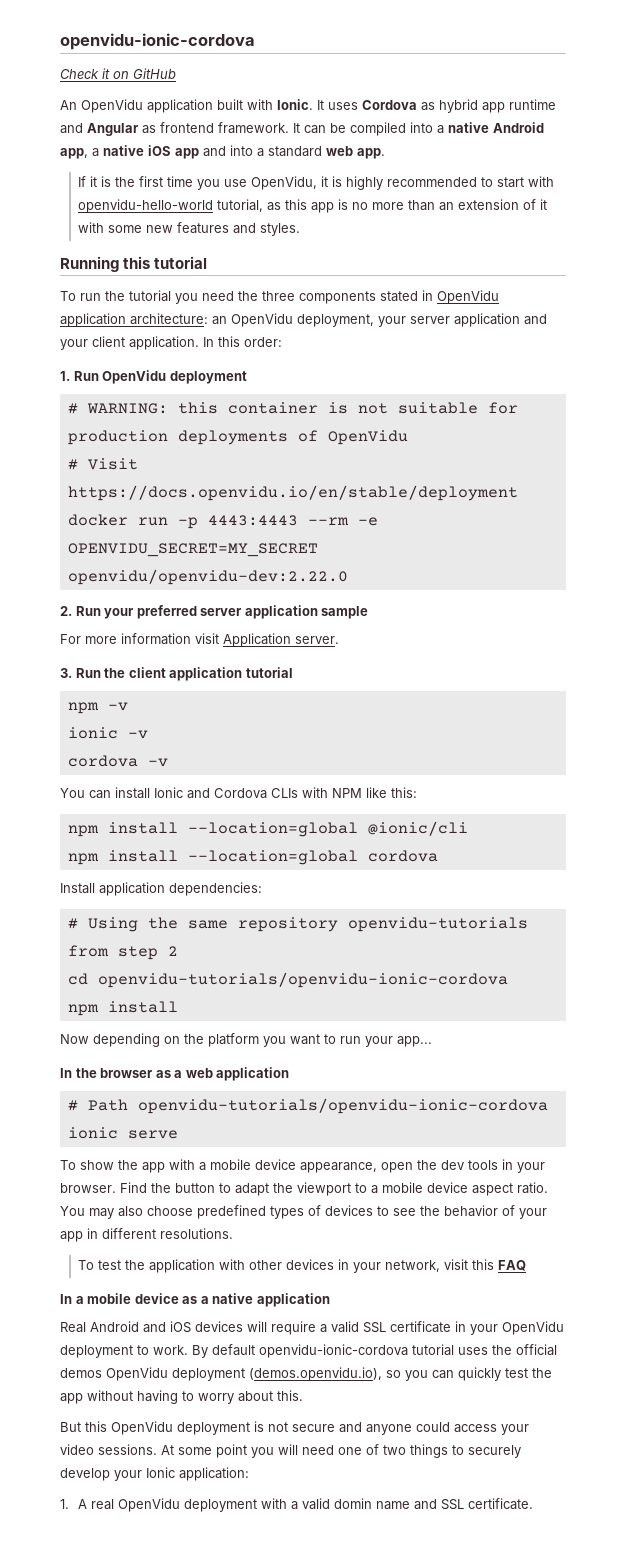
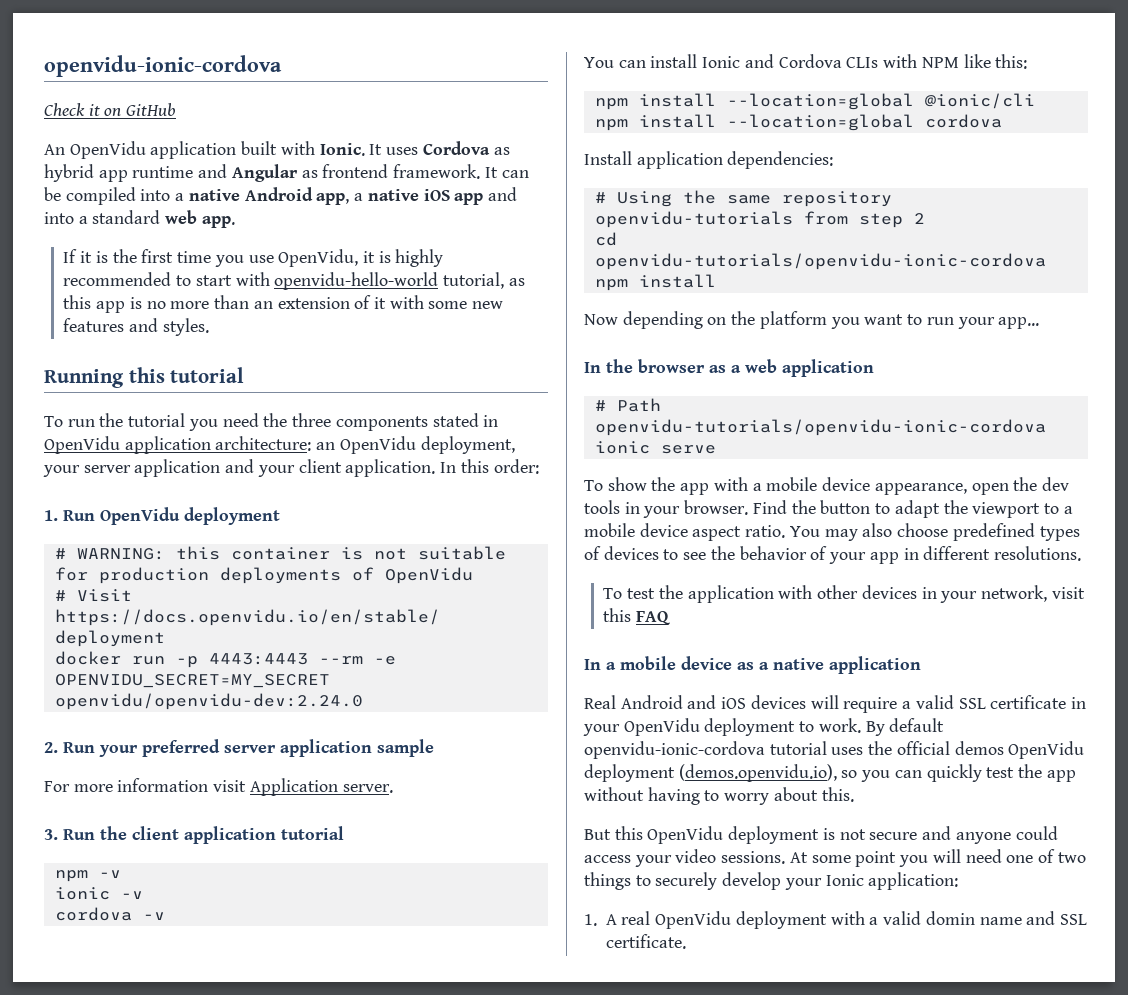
- docker run -p 4443:4443 --rm -e OPENVIDU_SECRET=MY_SECRET openvidu/openvidu-dev:2.22.0
+ docker run -p 4443:4443 --rm -e OPENVIDU_SECRET=MY_SECRET openvidu/openvidu-dev:2.24.0

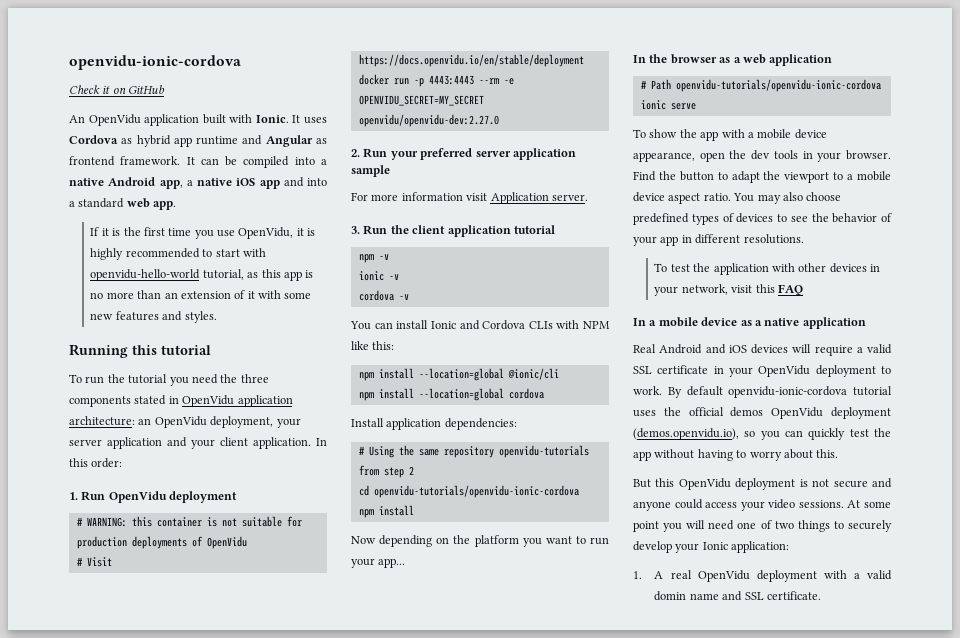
- docker run -p 4443:4443 --rm -e OPENVIDU_SECRET=MY_SECRET openvidu/openvidu-dev:2.24.0
+ docker run -p 4443:4443 --rm -e OPENVIDU_SECRET=MY_SECRET openvidu/openvidu-dev:2.27.0

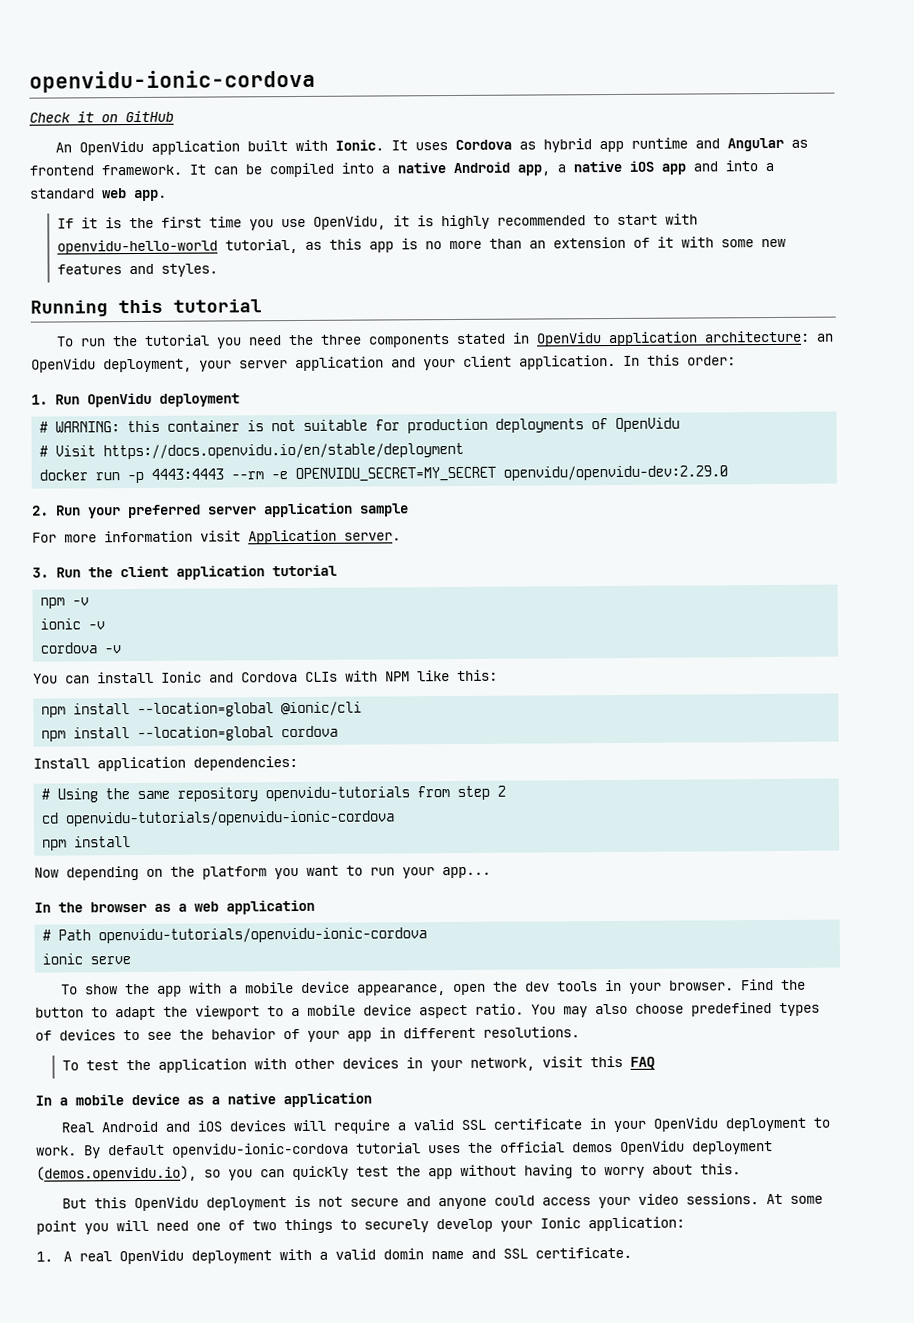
- docker run -p 4443:4443 --rm -e OPENVIDU_SECRET=MY_SECRET openvidu/openvidu-dev:2.27.0
+ docker run -p 4443:4443 --rm -e OPENVIDU_SECRET=MY_SECRET openvidu/openvidu-dev:2.29.0

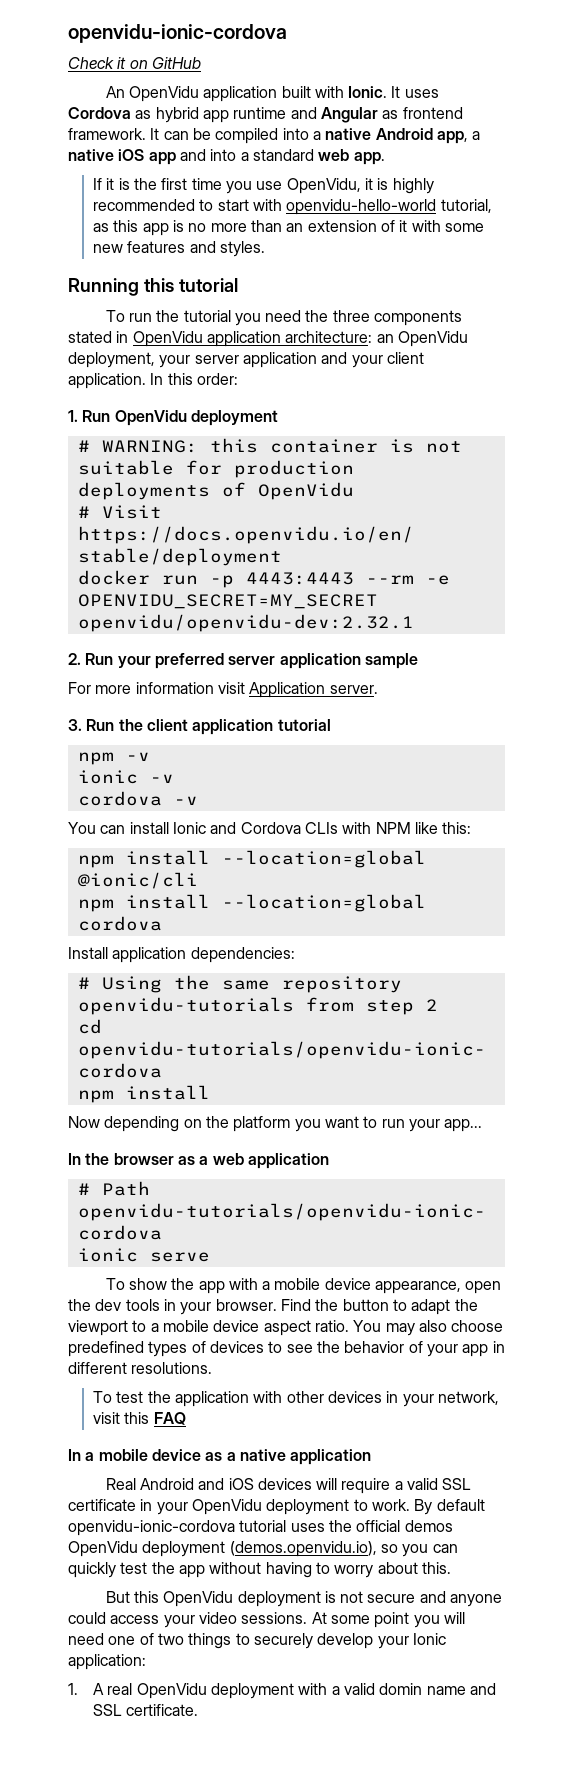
- docker run -p 4443:4443 --rm -e OPENVIDU_SECRET=MY_SECRET openvidu/openvidu-dev:2.29.0
+ docker run -p 4443:4443 --rm -e OPENVIDU_SECRET=MY_SECRET openvidu/openvidu-dev:2.32.1

